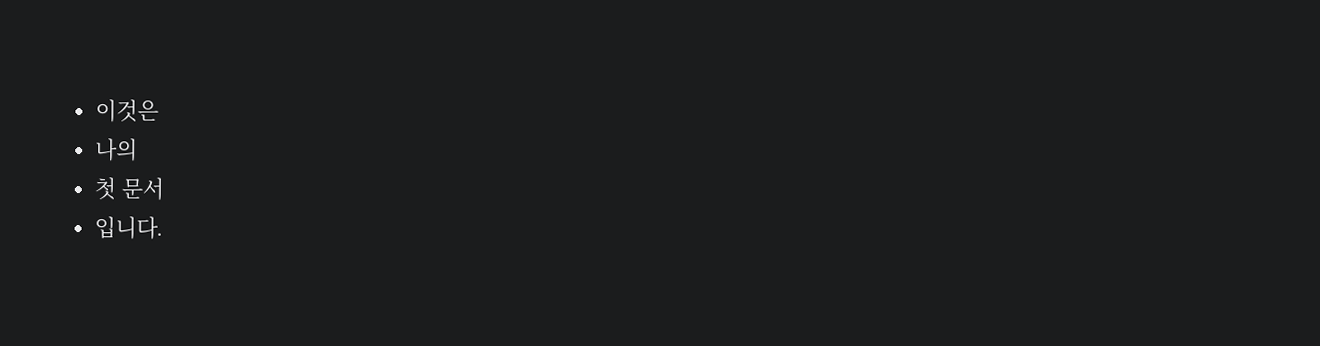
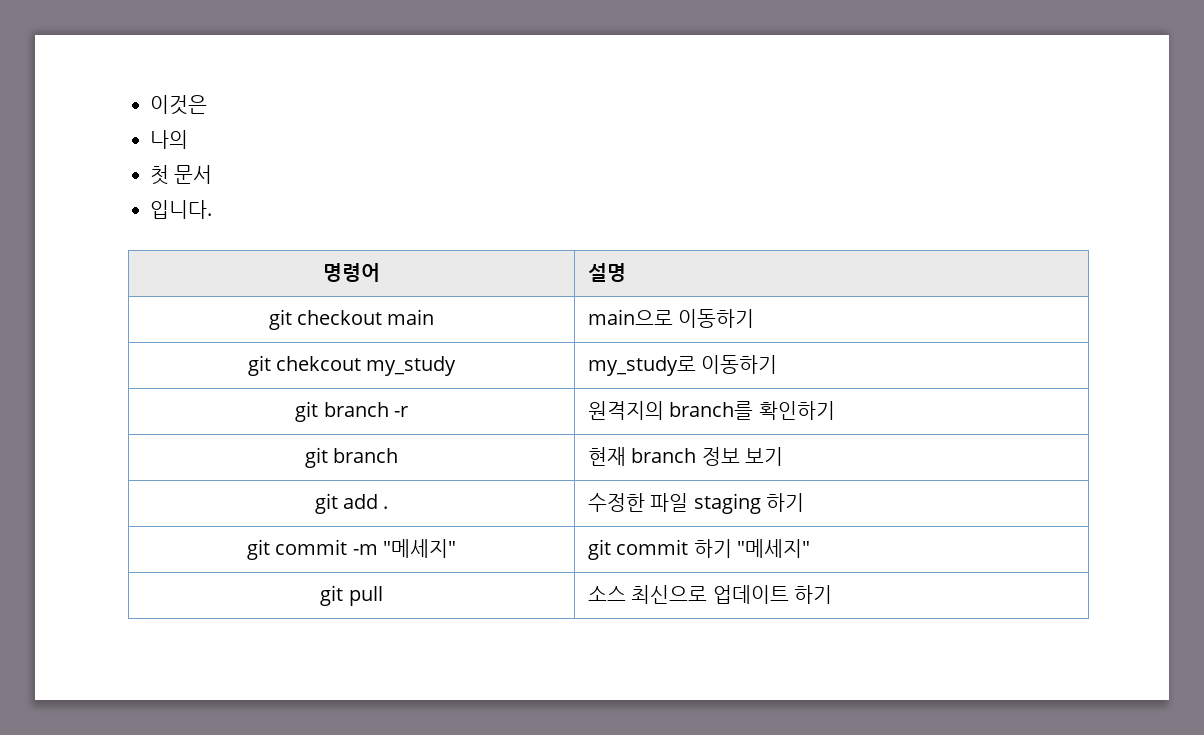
+ 명령어 | 설명
+ git checkout main | main으로 이동하기
+ git chekcout my_study | my_study로 이동하기
+ git branch -r | 원격지의 branch를 확인하기
+ git branch | 현재 branch 정보 보기
+ git add . | 수정한 파일 staging 하기
+ git commit -m "메세지" | git commit 하기 "메세지"
+ git pull | 소스 최신으로 업데이트 하기

